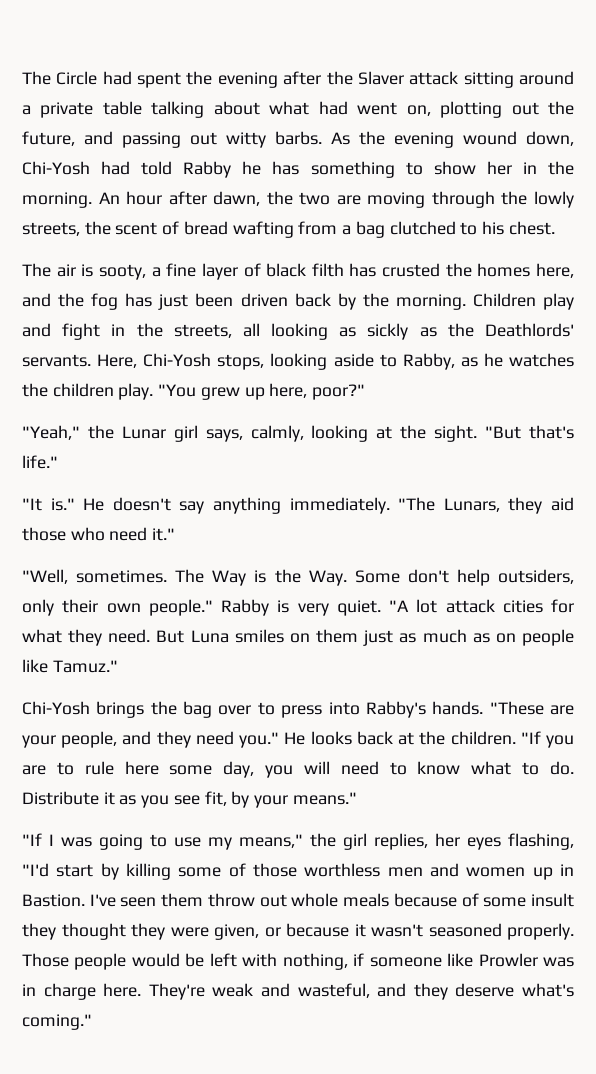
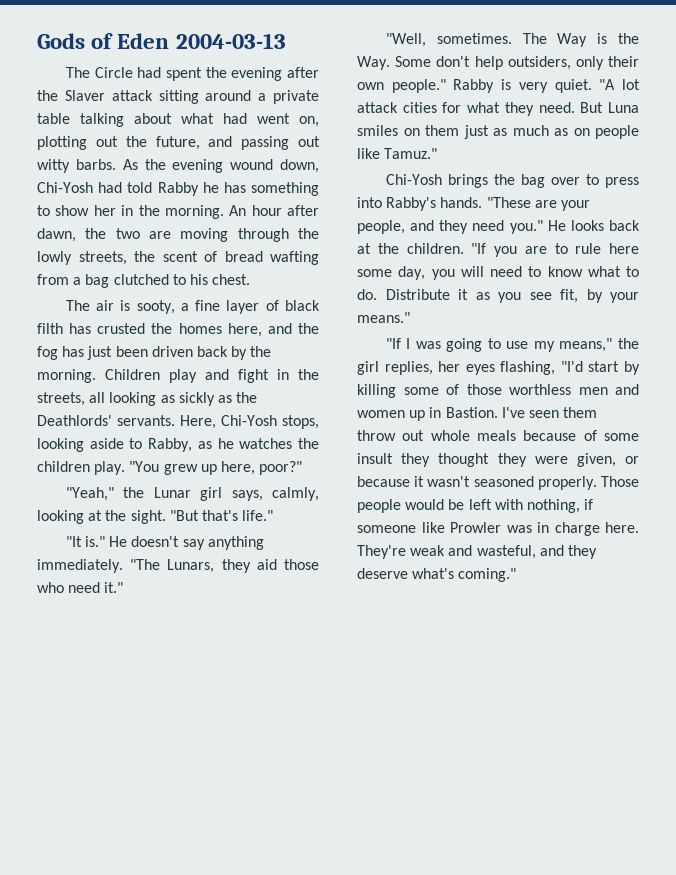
+ Gods of Eden 2004-03-13

